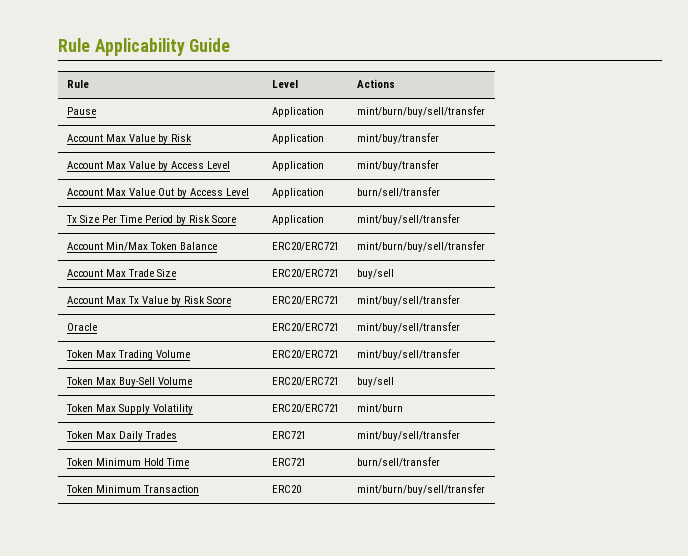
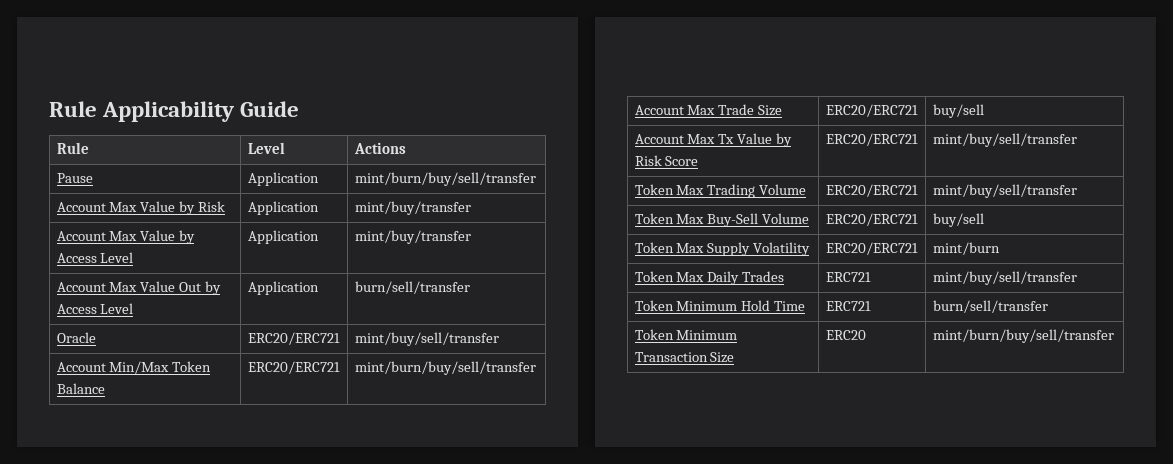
- Tx Size Per Time Period by Risk Score | Application | mint/buy/sell/transfer
+ Oracle | ERC20/ERC721 | mint/buy/sell/transfer
- Oracle | ERC20/ERC721 | mint/buy/sell/transfer
- Token Minimum Transaction | ERC20 | mint/burn/buy/sell/transfer
+ Token Minimum Transaction Size | ERC20 | mint/burn/buy/sell/transfer

